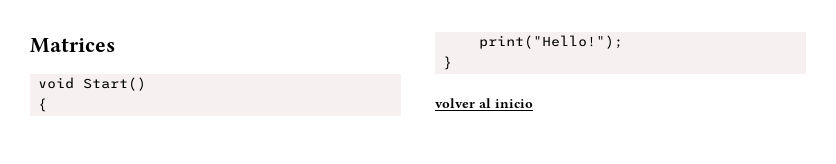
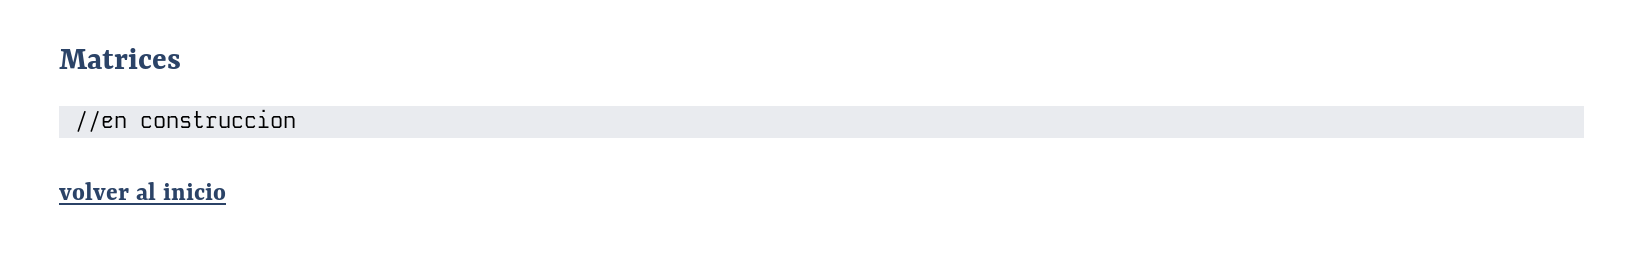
- void Start()
- {
- print("Hello!");
- }
+ //en construccion

